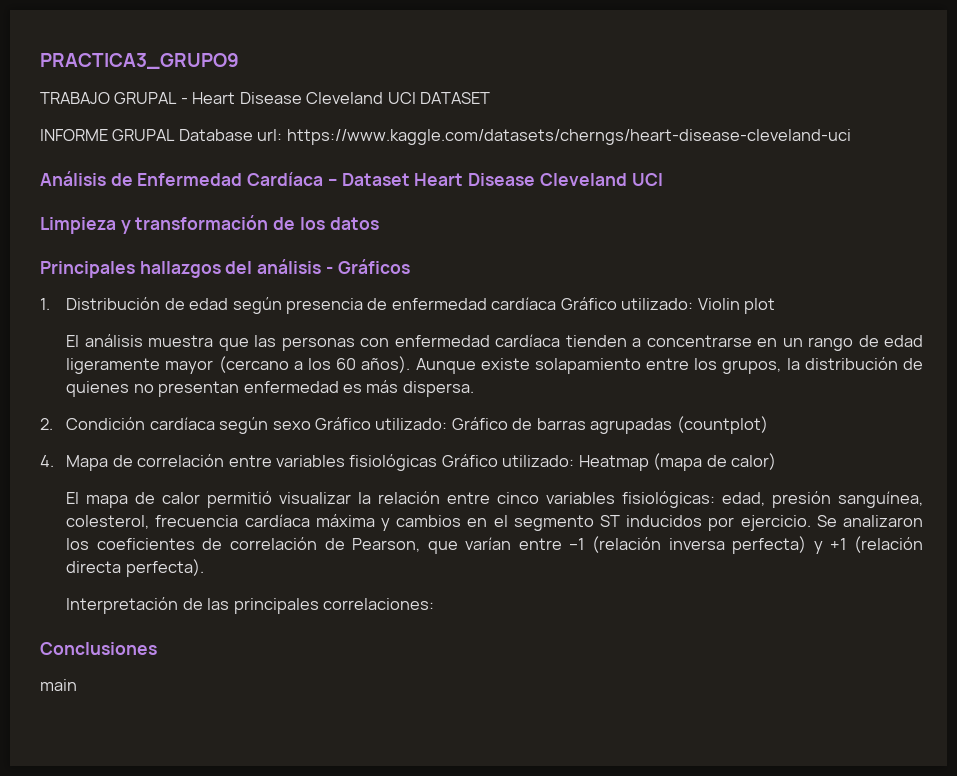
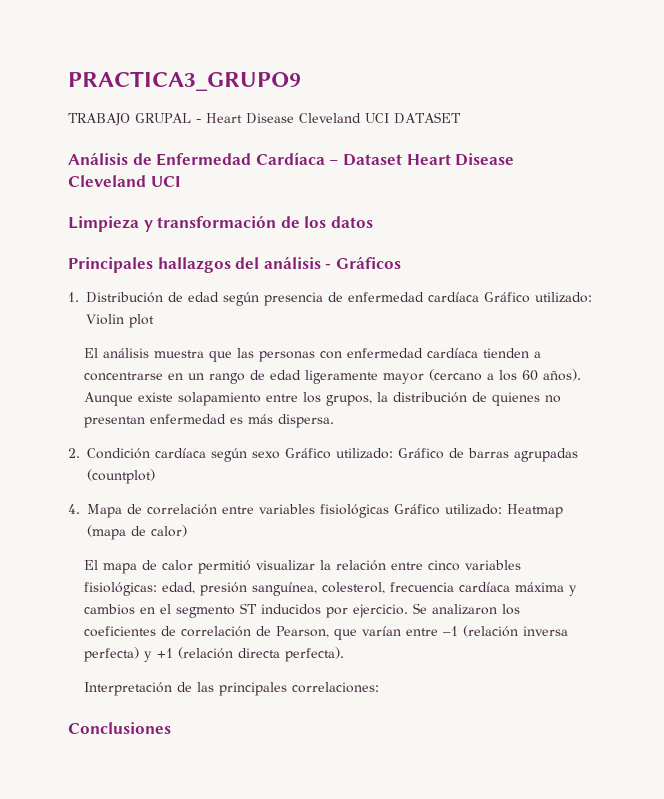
- INFORME GRUPAL Database url: https://www.kaggle.com/datasets/cherngs/heart-disease-cleveland-uci
- main

